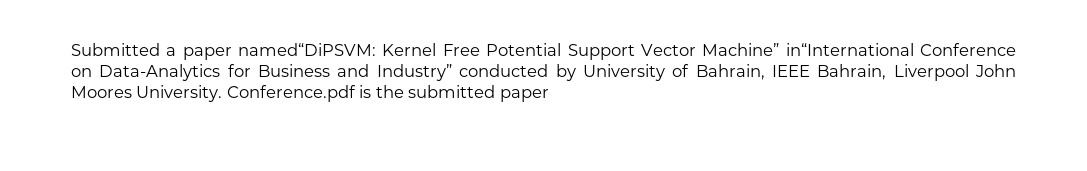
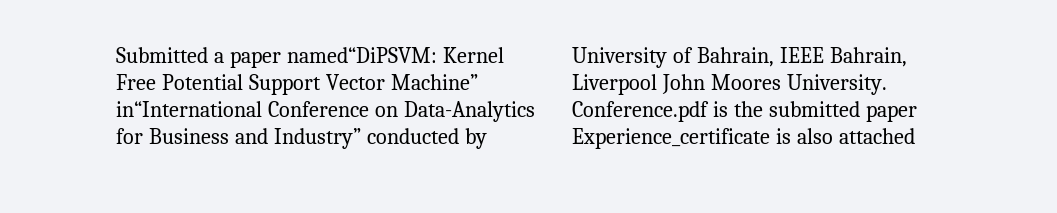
- Conference.pdf is the submitted paper
+ Conference.pdf is the submitted paper Experience_certificate is also attached

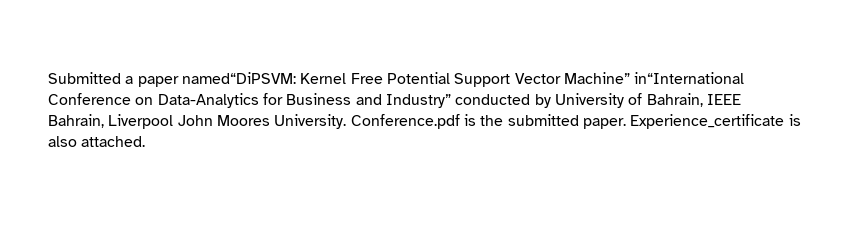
- Conference.pdf is the submitted paper Experience_certificate is also attached
+ Conference.pdf is the submitted paper. Experience_certificate is also attached.

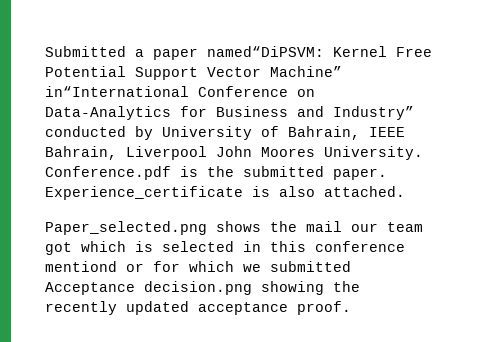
+ Paper_selected.png shows the mail our team got which is selected in this conference mentiond or for which we submitted Acceptance decision.png showing the recently updated acceptance proof.

